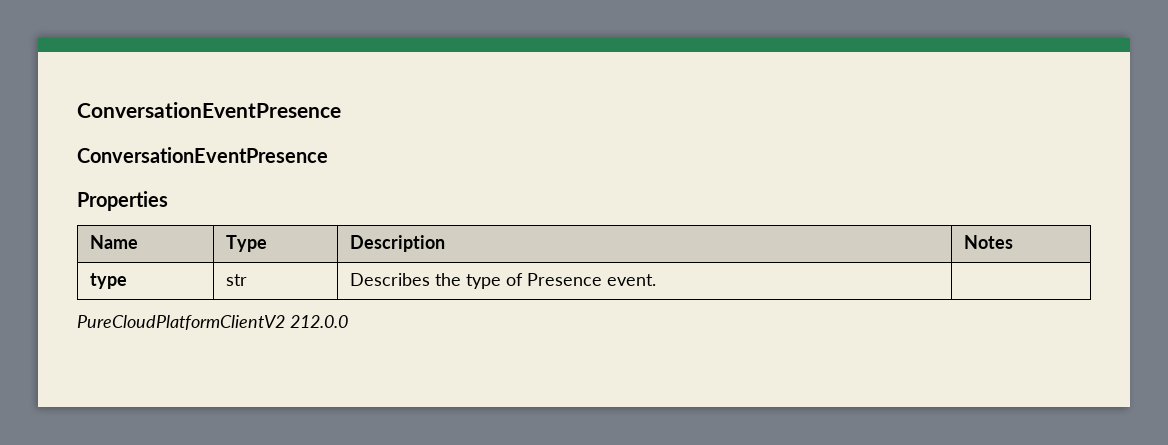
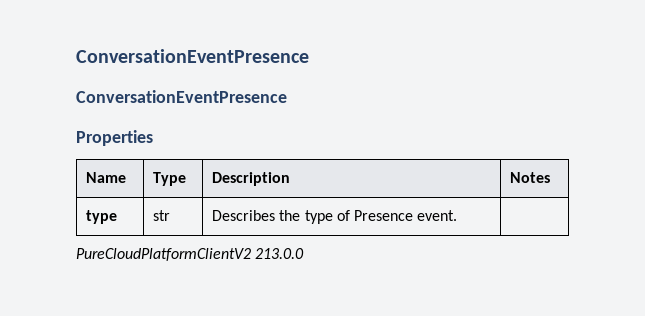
- PureCloudPlatformClientV2 212.0.0
+ PureCloudPlatformClientV2 213.0.0

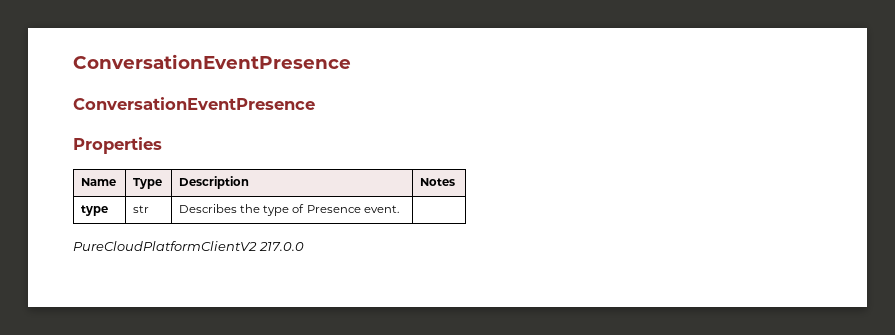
- PureCloudPlatformClientV2 213.0.0
+ PureCloudPlatformClientV2 217.0.0

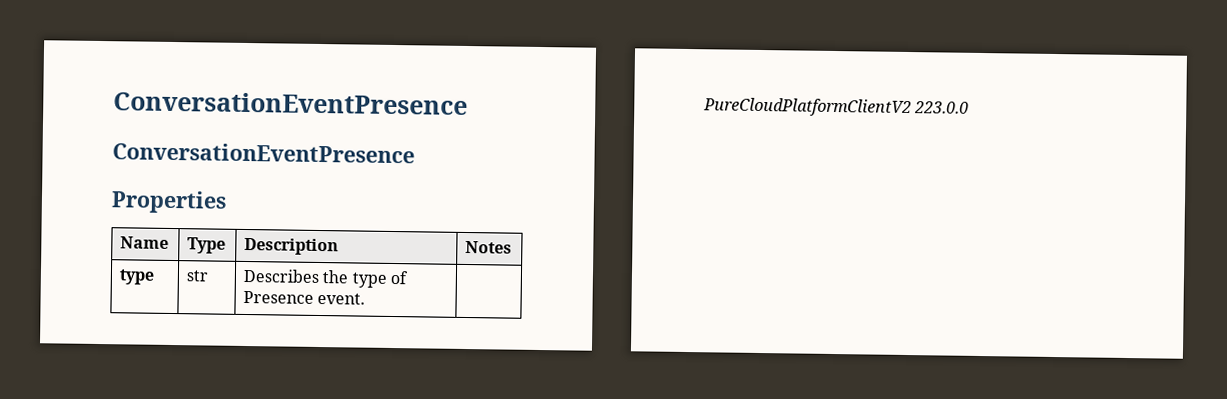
- PureCloudPlatformClientV2 217.0.0
+ PureCloudPlatformClientV2 223.0.0

